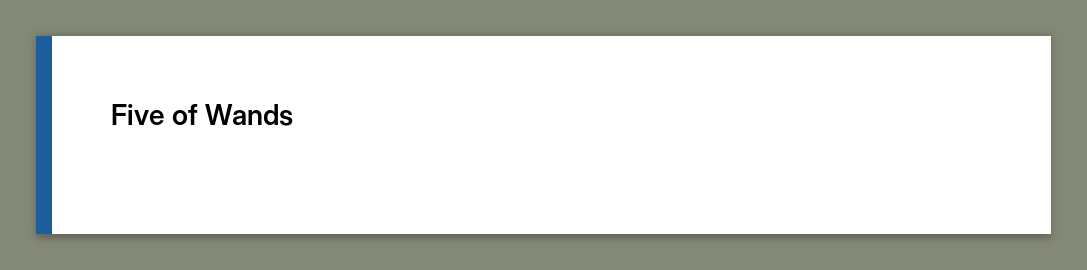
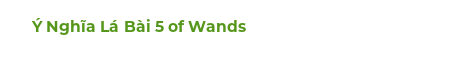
- Five of Wands
+ Ý Nghĩa Lá Bài 5 of Wands

